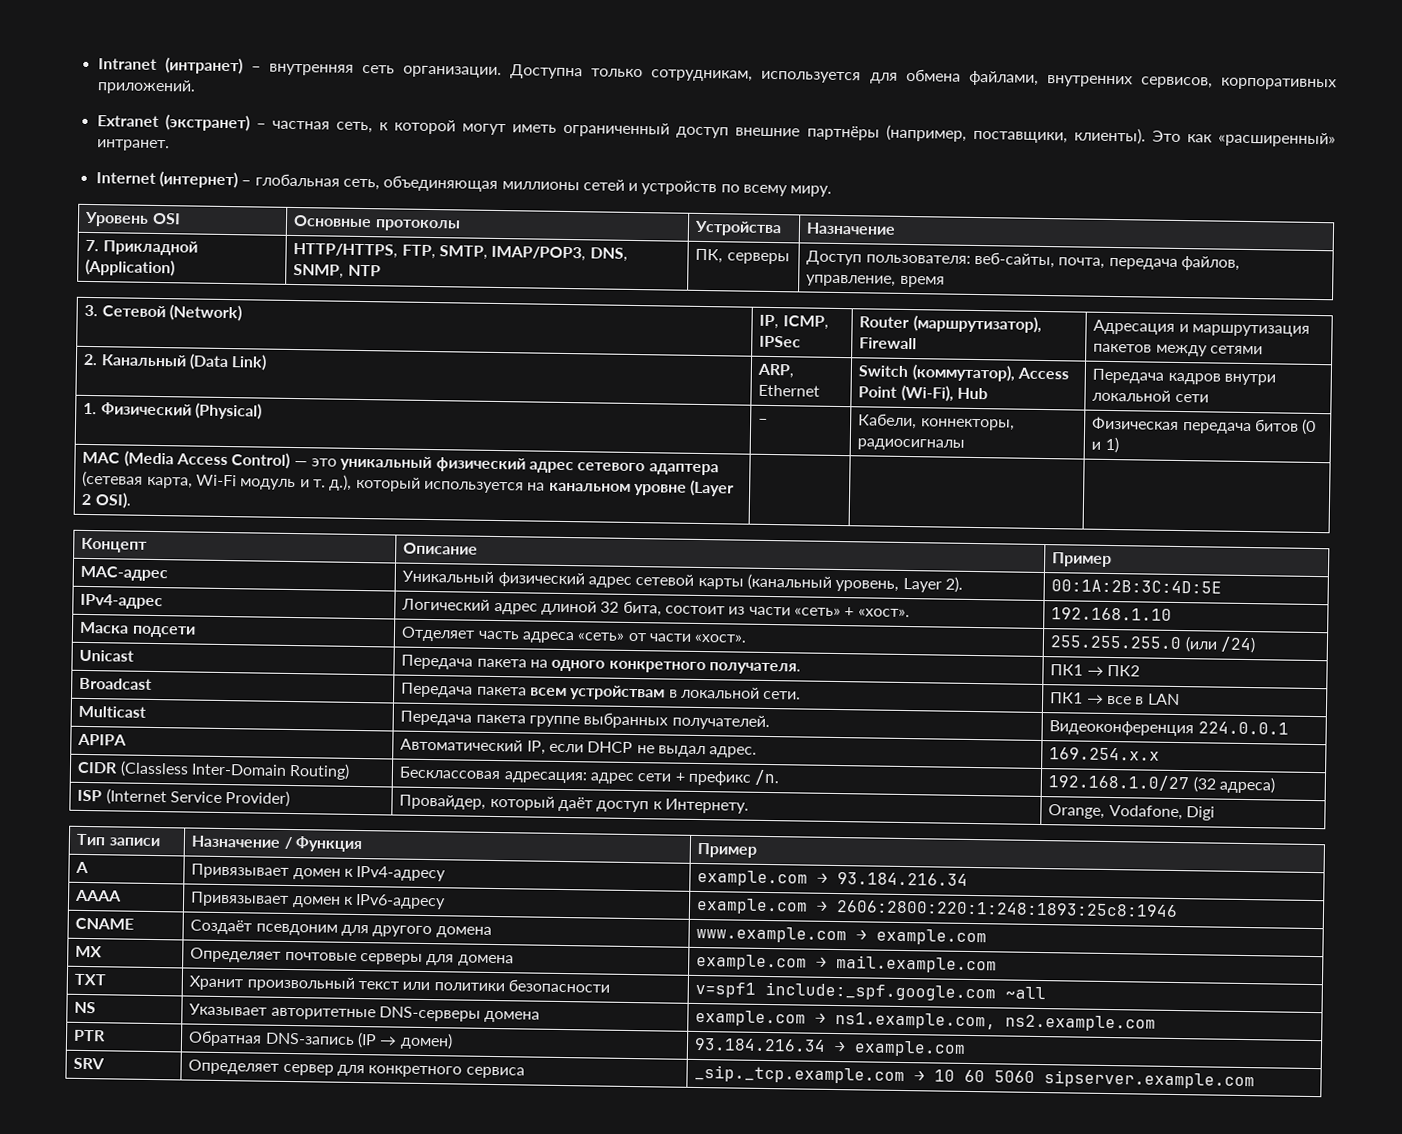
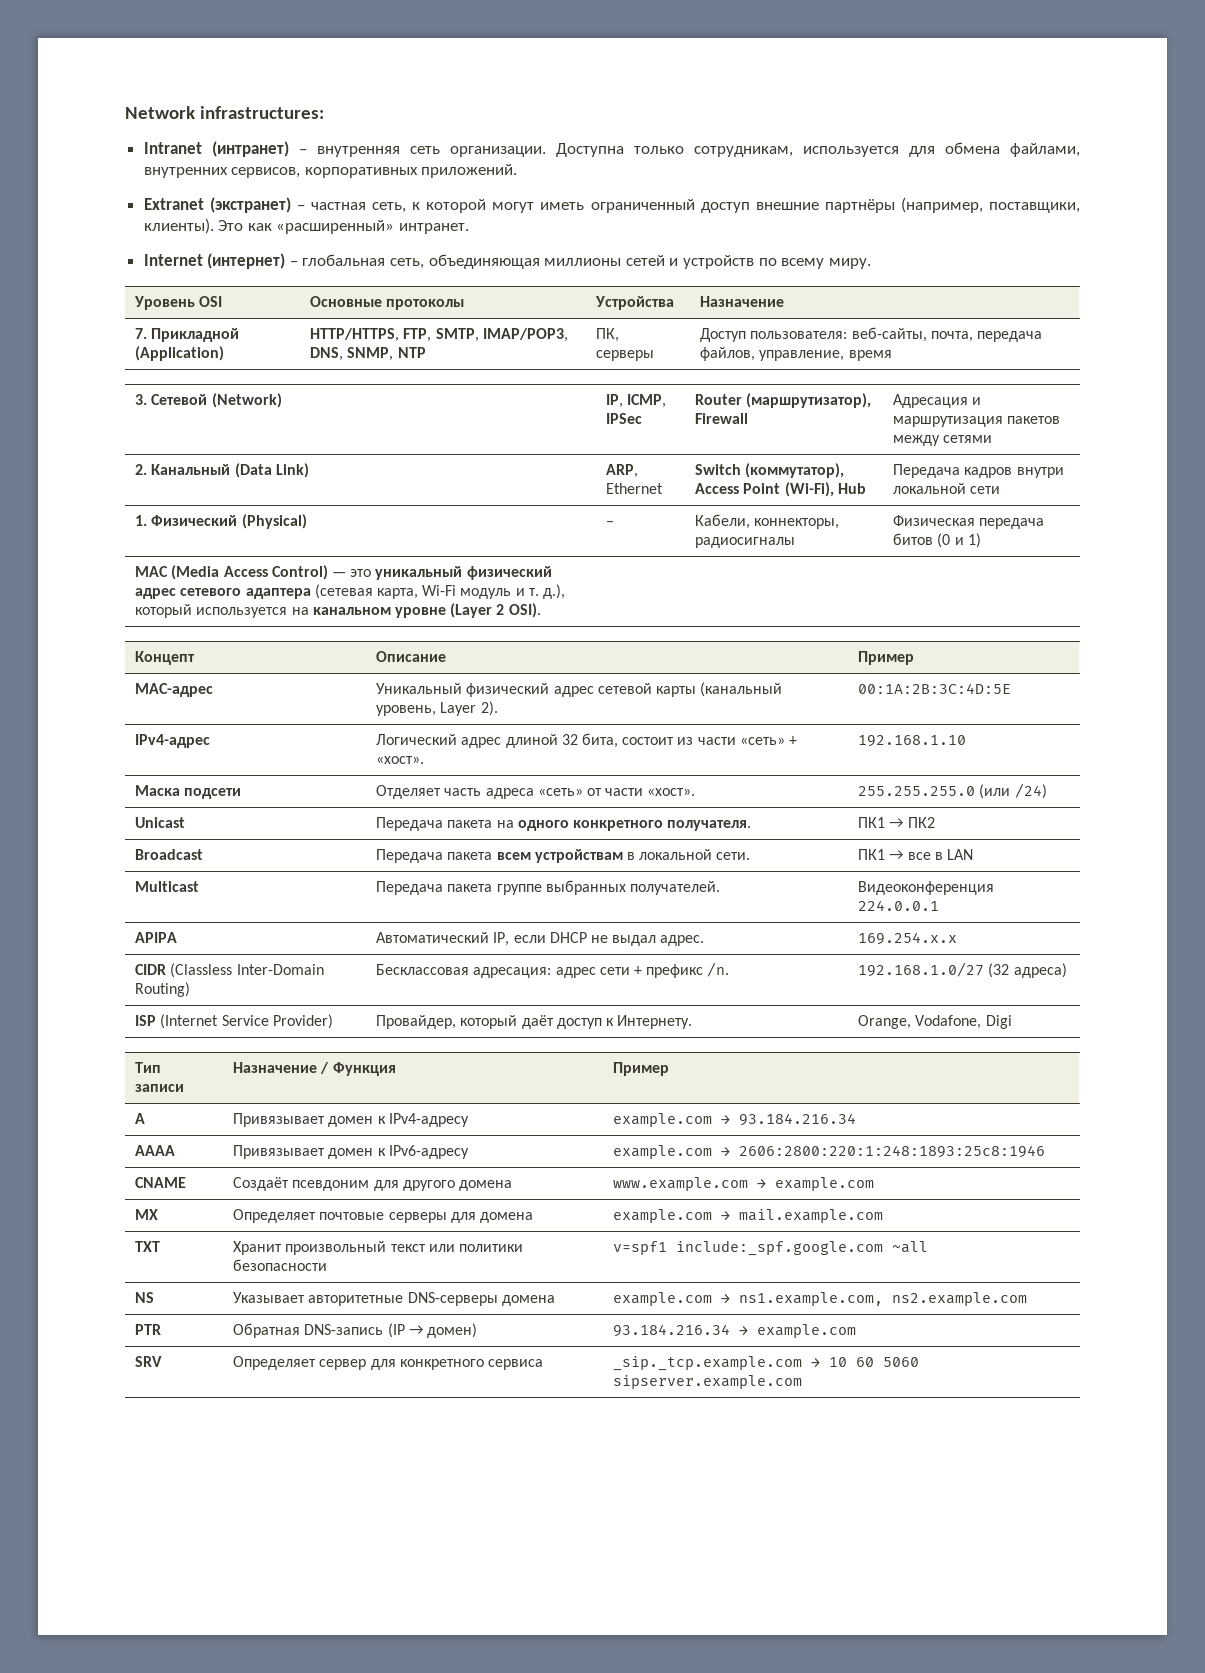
+ Network infrastructures:

